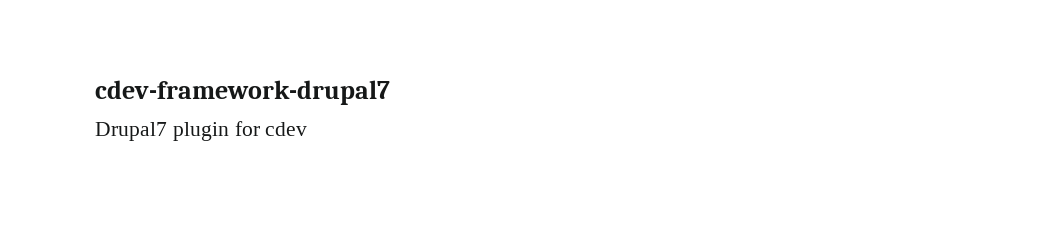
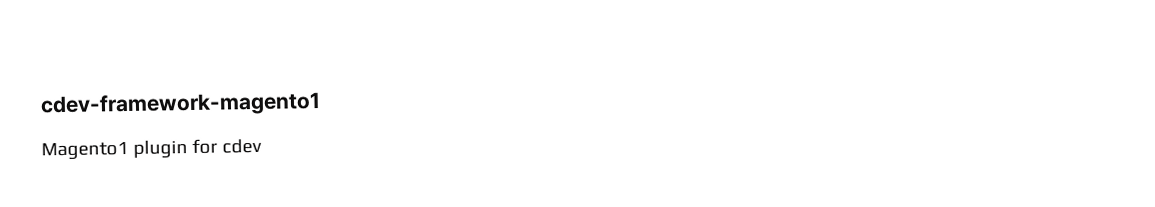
- cdev-framework-drupal7
- Drupal7 plugin for cdev
+ cdev-framework-magento1
+ Magento1 plugin for cdev

